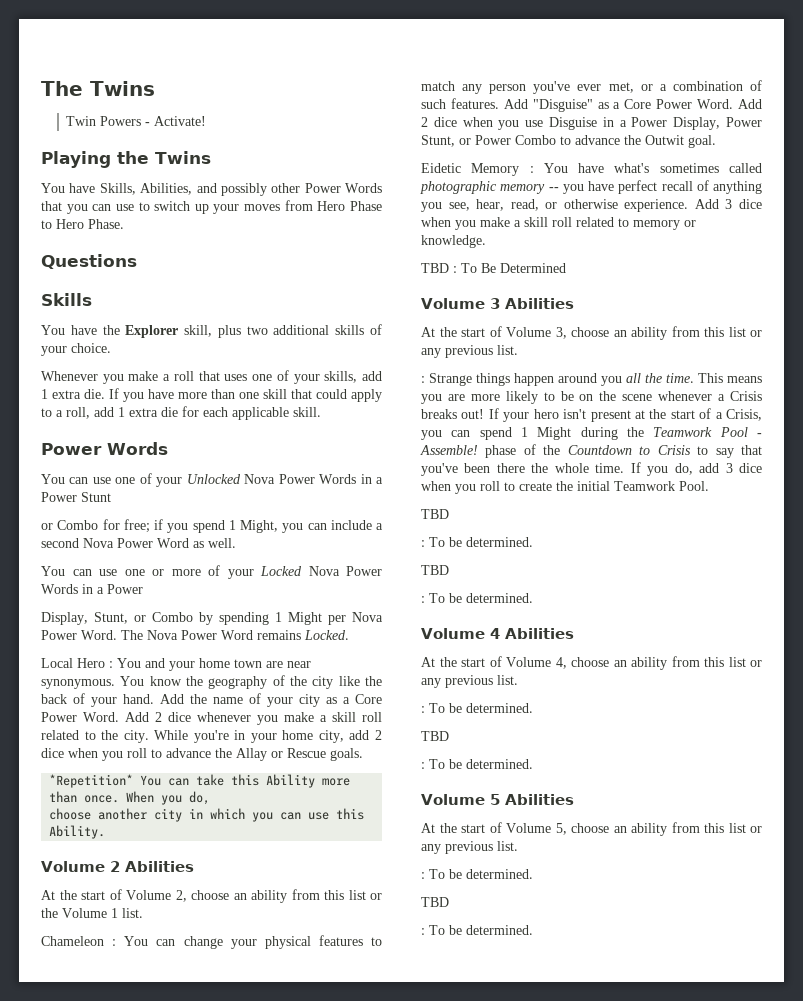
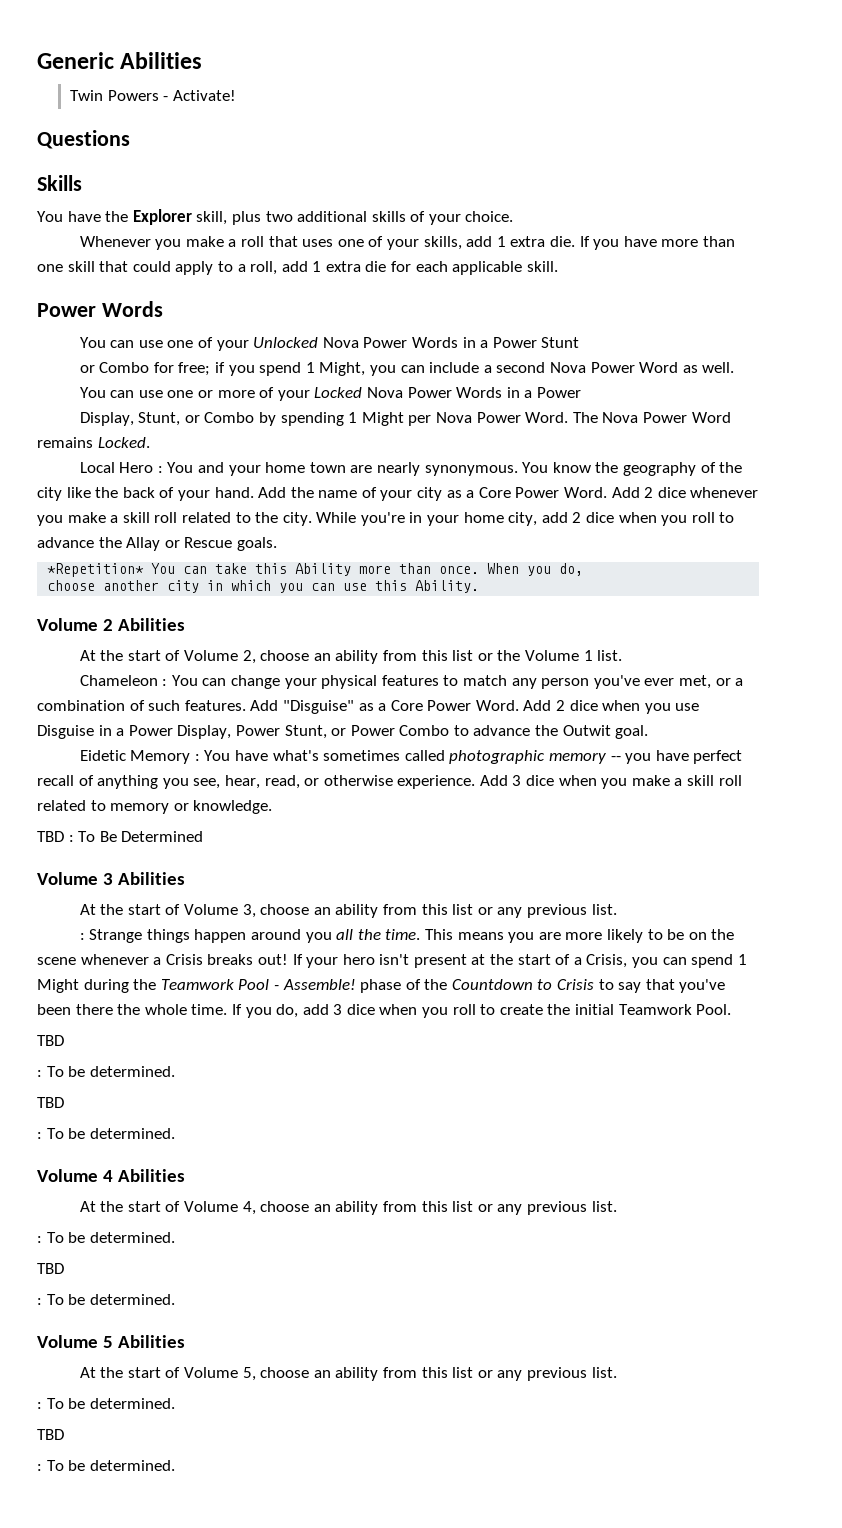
- The Twins
+ Generic Abilities
- Playing the Twins
- You have Skills, Abilities, and possibly other Power Words that you can use to switch up your moves from Hero Phase to Hero Phase.
- Local Hero : You and your home town are near synonymous.
+ Local Hero : You and your home town are nearly synonymous.

